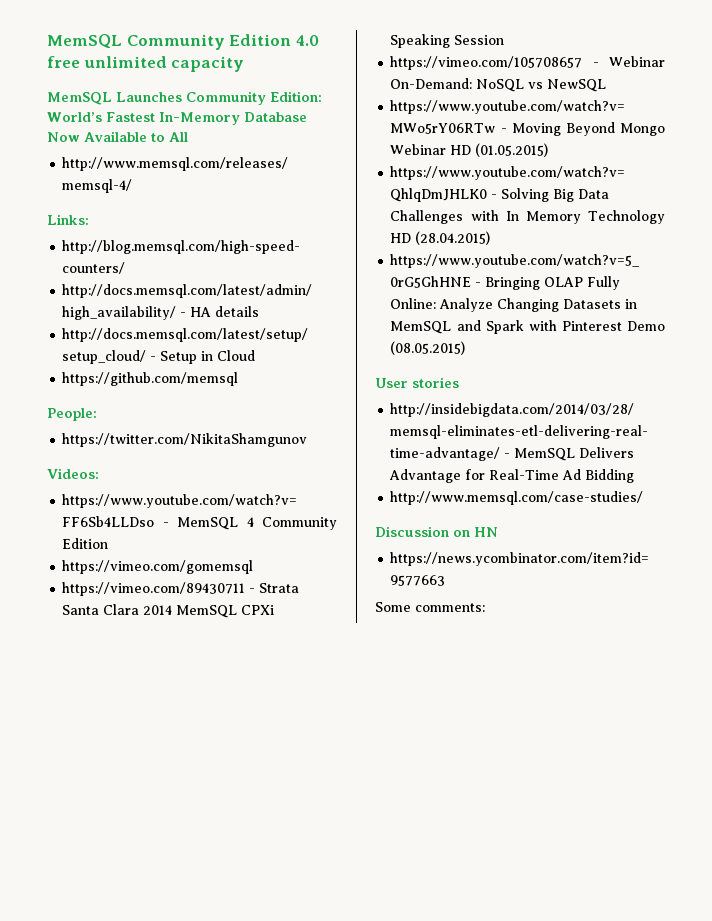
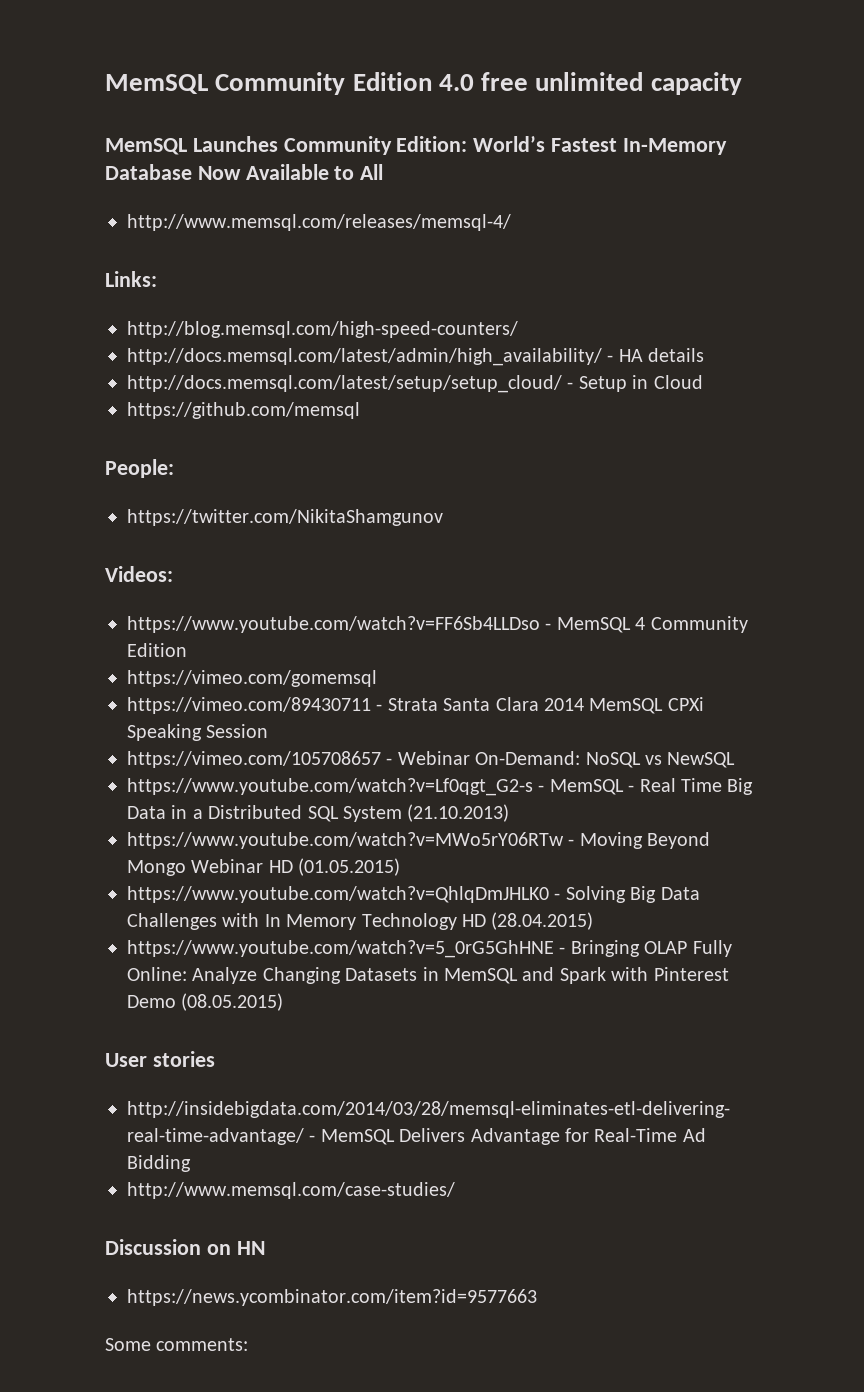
+ https://www.youtube.com/watch?v=Lf0qgt_G2-s - MemSQL - Real Time Big Data in a Distributed SQL System (21.10.2013)

